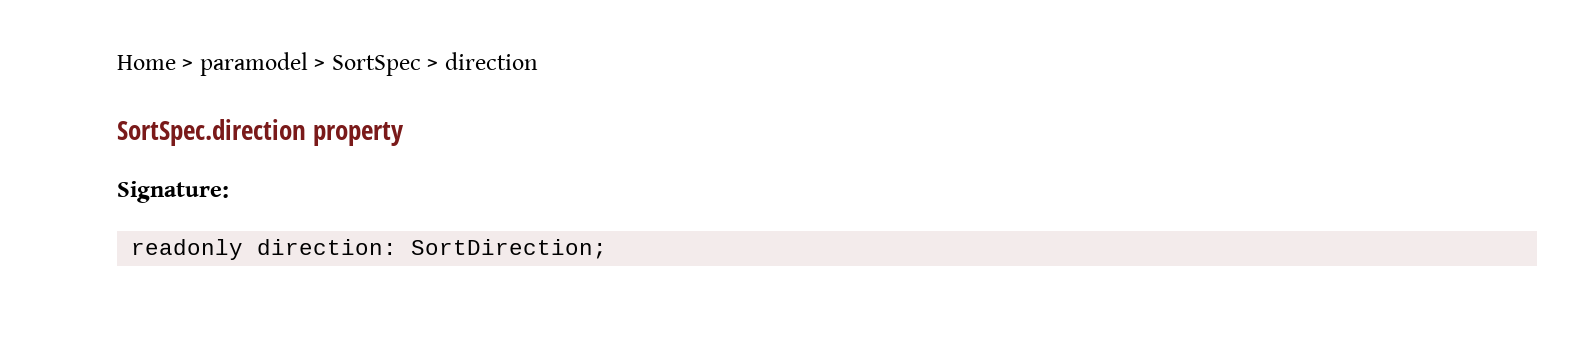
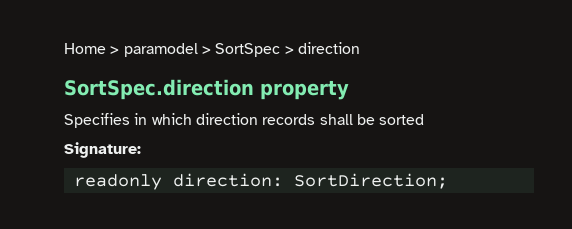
+ Specifies in which direction records shall be sorted

